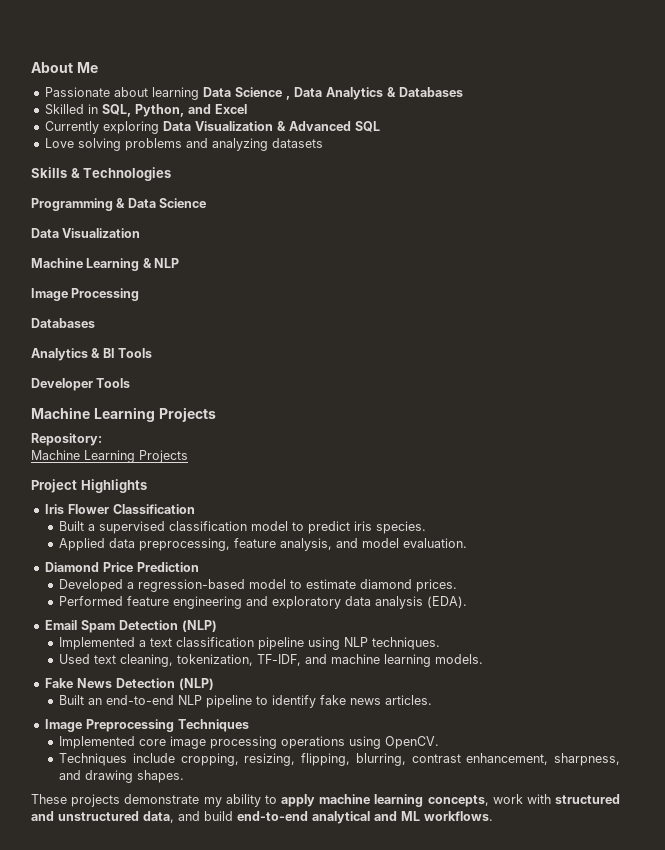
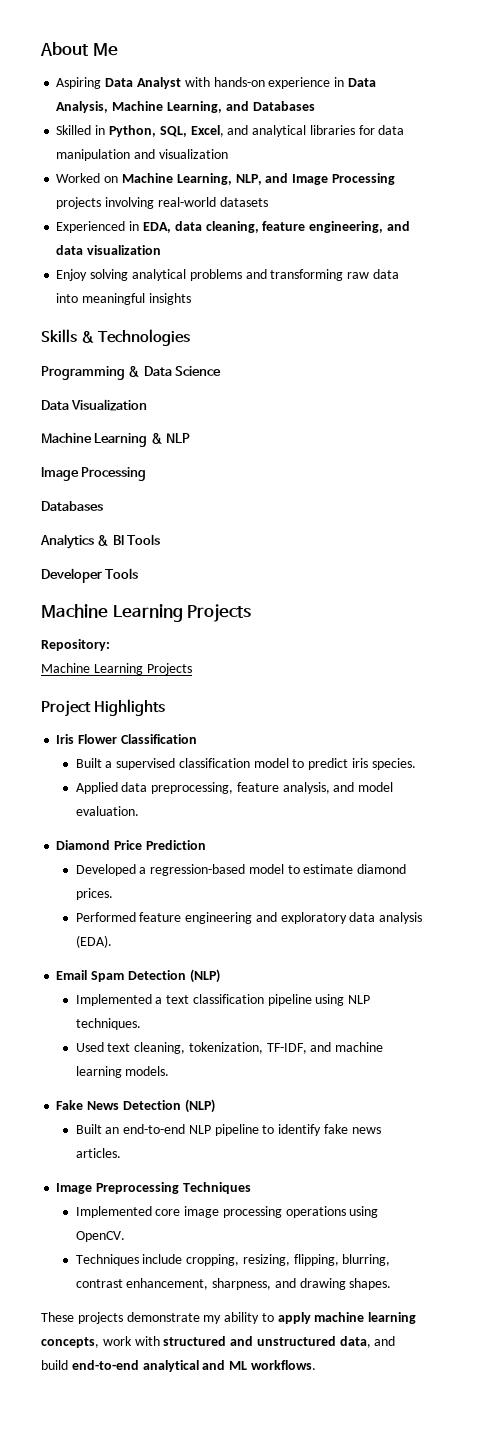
- Passionate about learning Data Science , Data Analytics & Databases
- Skilled in SQL, Python, and Excel
- Currently exploring Data Visualization & Advanced SQL
- Love solving problems and analyzing datasets
+ Aspiring Data Analyst with hands-on experience in Data Analysis, Machine Learning, and Databases
+ Skilled in Python, SQL, Excel, and analytical libraries for data manipulation and visualization
+ Worked on Machine Learning, NLP, and Image Processing projects involving real-world datasets
+ Experienced in EDA, data cleaning, feature engineering, and data visualization
+ Enjoy solving analytical problems and transforming raw data into meaningful insights

